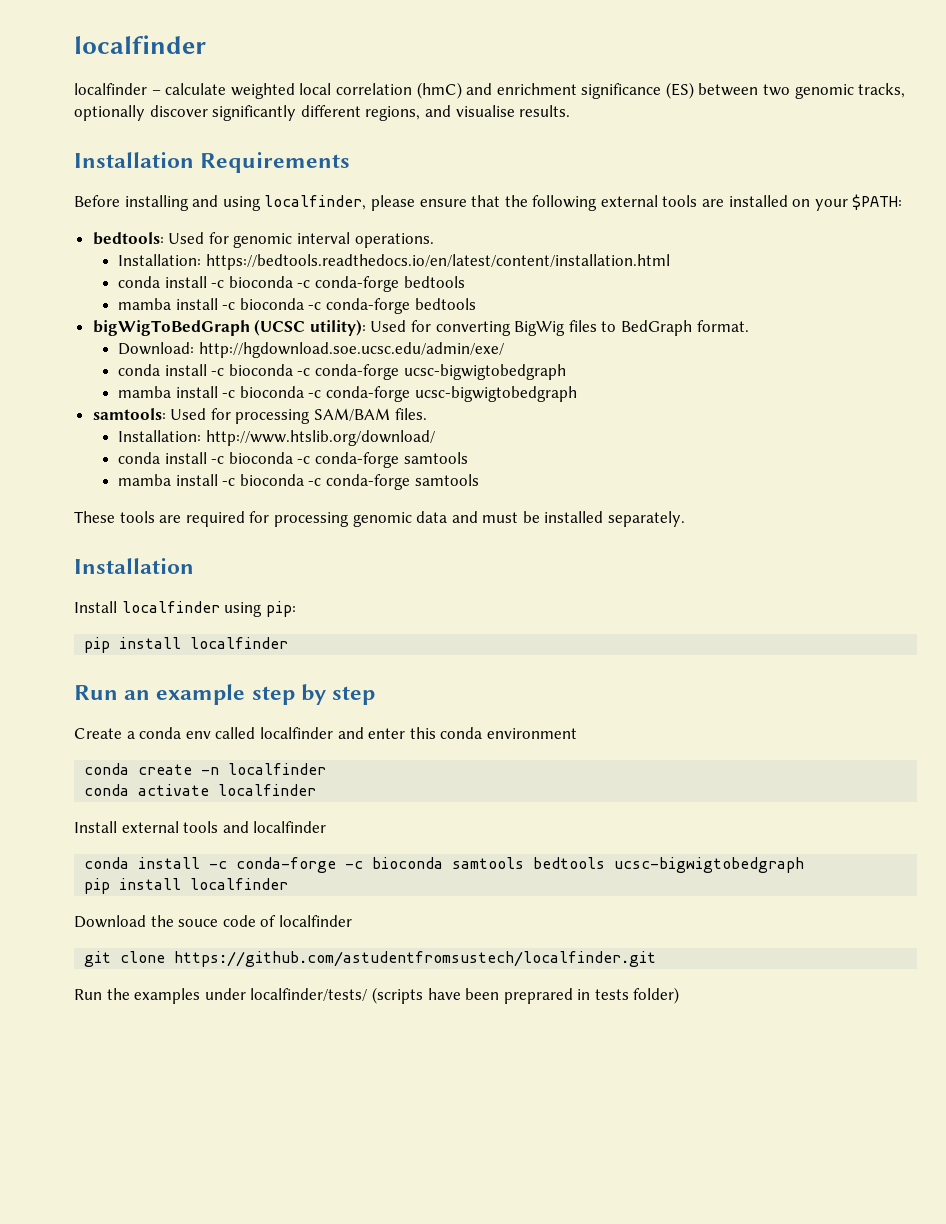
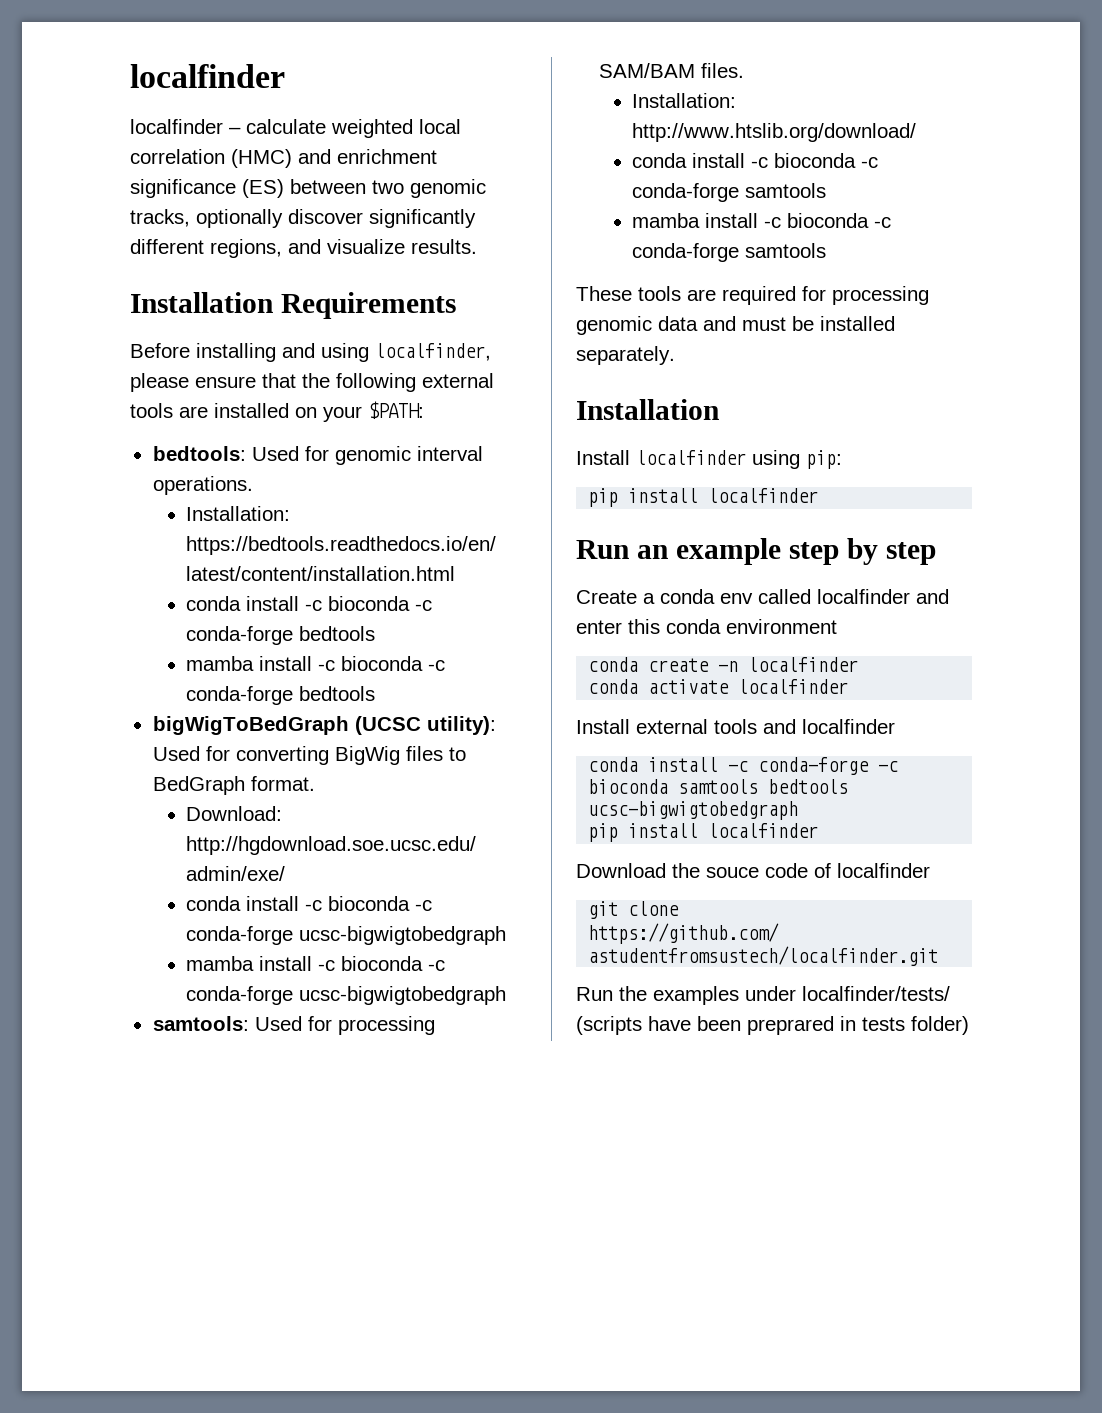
- localfinder – calculate weighted local correlation (hmC) and enrichment significance (ES) between two genomic tracks, optionally discover significantly different regions, and visualise results.
+ localfinder – calculate weighted local correlation (HMC) and enrichment significance (ES) between two genomic tracks, optionally discover significantly different regions, and visualize results.

